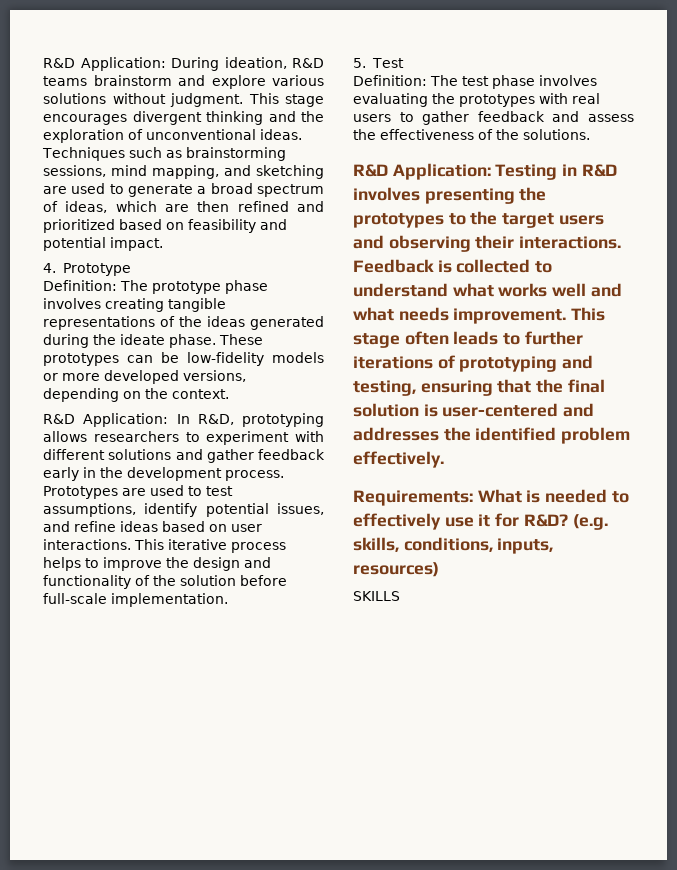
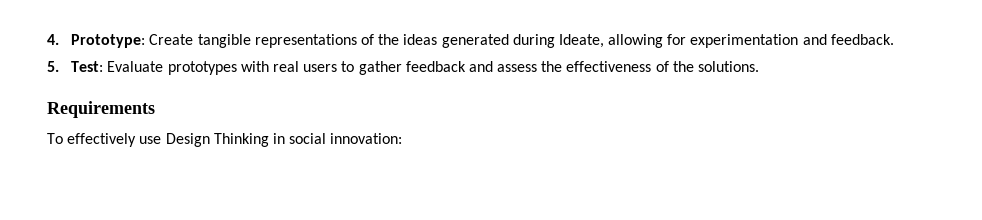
- R&D Application: During ideation, R&D teams brainstorm and explore various solutions without judgment. This stage encourages divergent thinking and the exploration of unconventional ideas. Techniques such as brainstorming sessions, mind mapping, and sketching are used to generate a broad spectrum of ideas, which are then refined and prioritized based on feasibility and potential impact.
- 4. Prototype
- Definition: The prototype phase involves creating tangible representations of the ideas generated during the ideate phase. These prototypes can be low-fidelity models or more developed versions, depending on the context.
- R&D Application: In R&D, prototyping allows researchers to experiment with different solutions and gather feedback early in the development process. Prototypes are used to test assumptions, identify potential issues, and refine ideas based on user interactions. This iterative process helps to improve the design and functionality of the solution before full-scale implementation.
- 5. Test
- Definition: The test phase involves evaluating the prototypes with real users to gather feedback and assess the effectiveness of the solutions.
+ 4. Prototype: Create tangible representations of the ideas generated during Ideate, allowing for experimentation and feedback.
+ 5. Test: Evaluate prototypes with real users to gather feedback and assess the effectiveness of the solutions.
- R&D Application: Testing in R&D involves presenting the prototypes to the target users and observing their interactions. Feedback is collected to understand what works well and what needs improvement. This stage often leads to further iterations of prototyping and testing, ensuring that the final solution is user-centered and addresses the identified problem effectively.
- Requirements: What is needed to effectively use it for R&D? (e.g. skills, conditions, inputs, resources)
- SKILLS
+ Requirements
+ To effectively use Design Thinking in social innovation:

